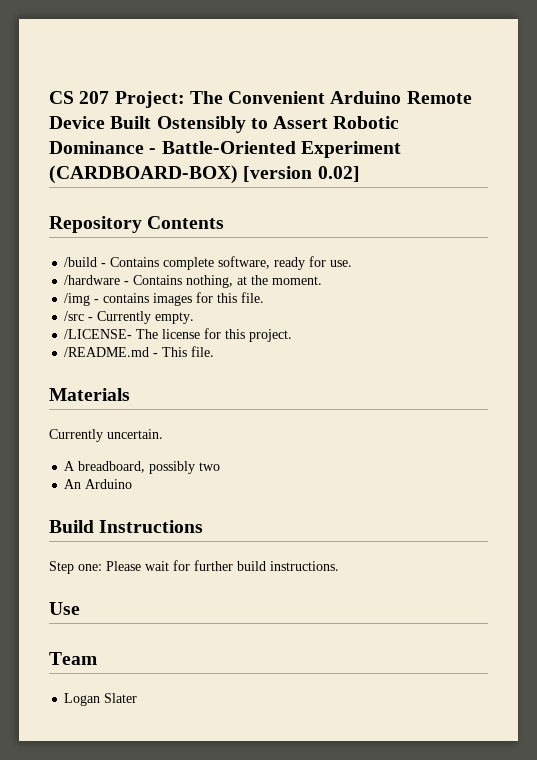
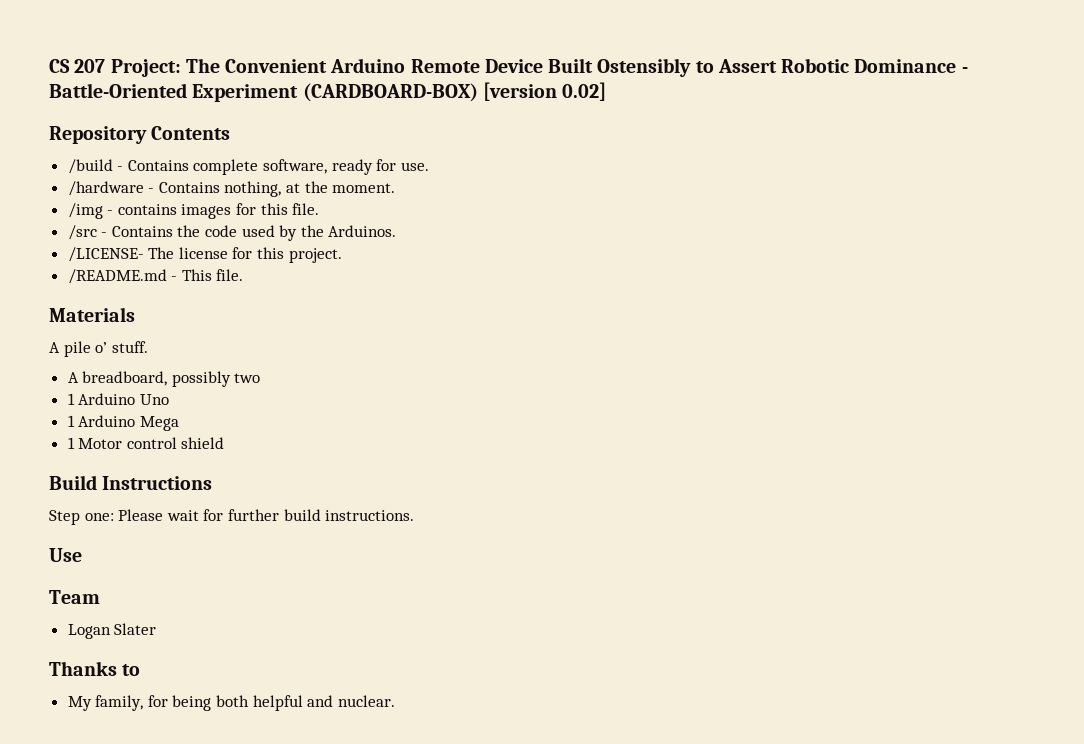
- /src - Currently empty.
+ /src - Contains the code used by the Arduinos.
- Currently uncertain.
+ A pile o’ stuff.
- An Arduino
+ 1 Arduino Uno
+ 1 Arduino Mega
+ 1 Motor control shield
+ Thanks to
+ My family, for being both helpful and nuclear.

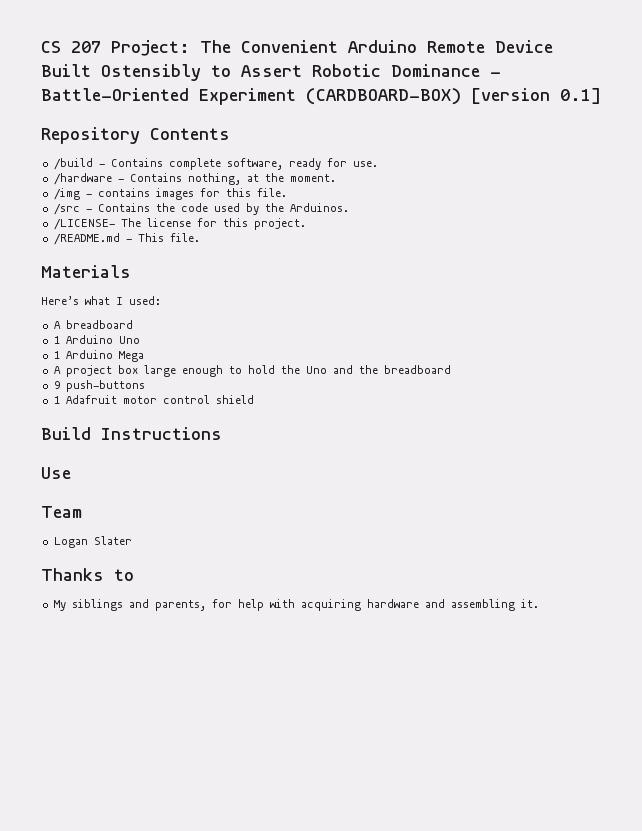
- CS 207 Project: The Convenient Arduino Remote Device Built Ostensibly to Assert Robotic Dominance - Battle-Oriented Experiment (CARDBOARD-BOX) [version 0.02]
+ CS 207 Project: The Convenient Arduino Remote Device Built Ostensibly to Assert Robotic Dominance - Battle-Oriented Experiment (CARDBOARD-BOX) [version 0.1]
- A pile o’ stuff.
- A breadboard, possibly two
+ Here’s what I used:
+ A breadboard
- 1 Motor control shield
+ A project box large enough to hold the Uno and the breadboard
+ 9 push-buttons
+ 1 Adafruit motor control shield
- Step one: Please wait for further build instructions.
- My family, for being both helpful and nuclear.
+ My siblings and parents, for help with acquiring hardware and assembling it.

